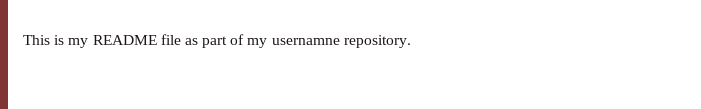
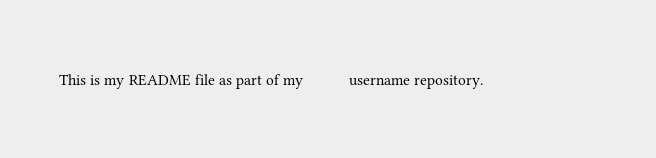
- This is my README file as part of my usernamne repository.
+ This is my README file as part of my username repository.

